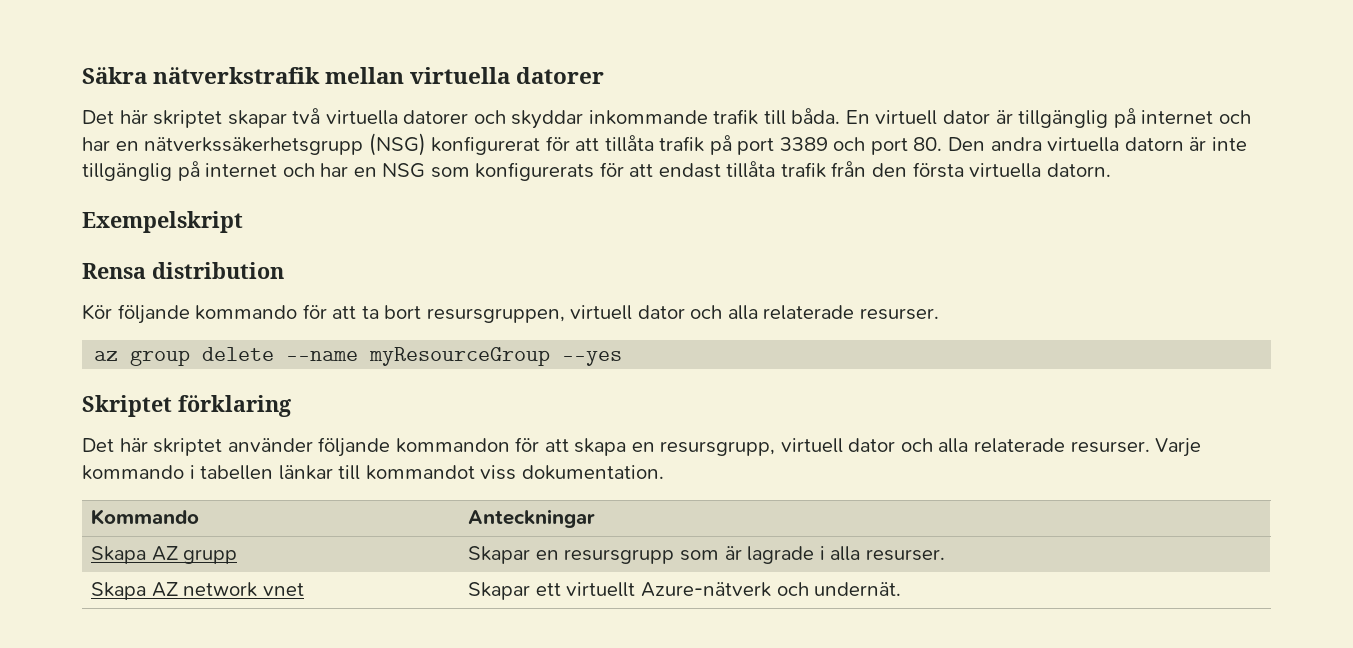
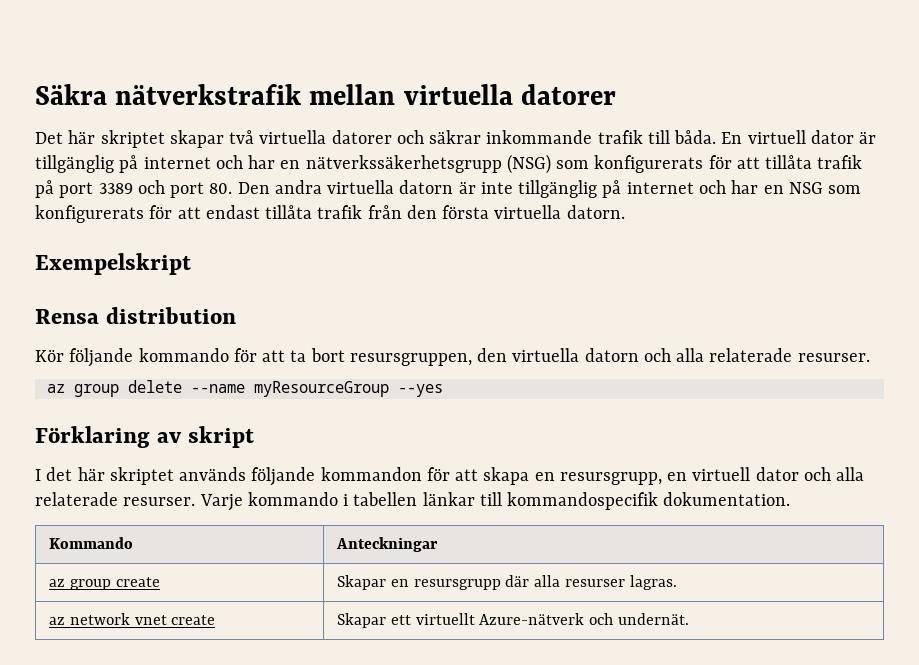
- Det här skriptet skapar två virtuella datorer och skyddar inkommande trafik till båda.
+ Det här skriptet skapar två virtuella datorer och säkrar inkommande trafik till båda.
- En virtuell dator är tillgänglig på internet och har en nätverkssäkerhetsgrupp (NSG) konfigurerat för att tillåta trafik på port 3389 och port 80. Den andra virtuella datorn är inte tillgänglig på internet och har en NSG som konfigurerats för att endast tillåta trafik från den första virtuella datorn.
+ En virtuell dator är tillgänglig på internet och har en nätverkssäkerhetsgrupp (NSG) som konfigurerats för att tillåta trafik på port 3389 och port 80. Den andra virtuella datorn är inte tillgänglig på internet och har en NSG som konfigurerats för att endast tillåta trafik från den första virtuella datorn.
- Kör följande kommando för att ta bort resursgruppen, virtuell dator och alla relaterade resurser.
+ Kör följande kommando för att ta bort resursgruppen, den virtuella datorn och alla relaterade resurser.
- Skriptet förklaring
- Det här skriptet använder följande kommandon för att skapa en resursgrupp, virtuell dator och alla relaterade resurser.
+ Förklaring av skript
+ I det här skriptet används följande kommandon för att skapa en resursgrupp, en virtuell dator och alla relaterade resurser.
- Varje kommando i tabellen länkar till kommandot viss dokumentation.
+ Varje kommando i tabellen länkar till kommandospecifik dokumentation.
- Skapa AZ grupp | Skapar en resursgrupp som är lagrade i alla resurser.
- Skapa AZ network vnet | Skapar ett virtuellt Azure-nätverk och undernät.
+ az group create | Skapar en resursgrupp där alla resurser lagras.
+ az network vnet create | Skapar ett virtuellt Azure-nätverk och undernät.

